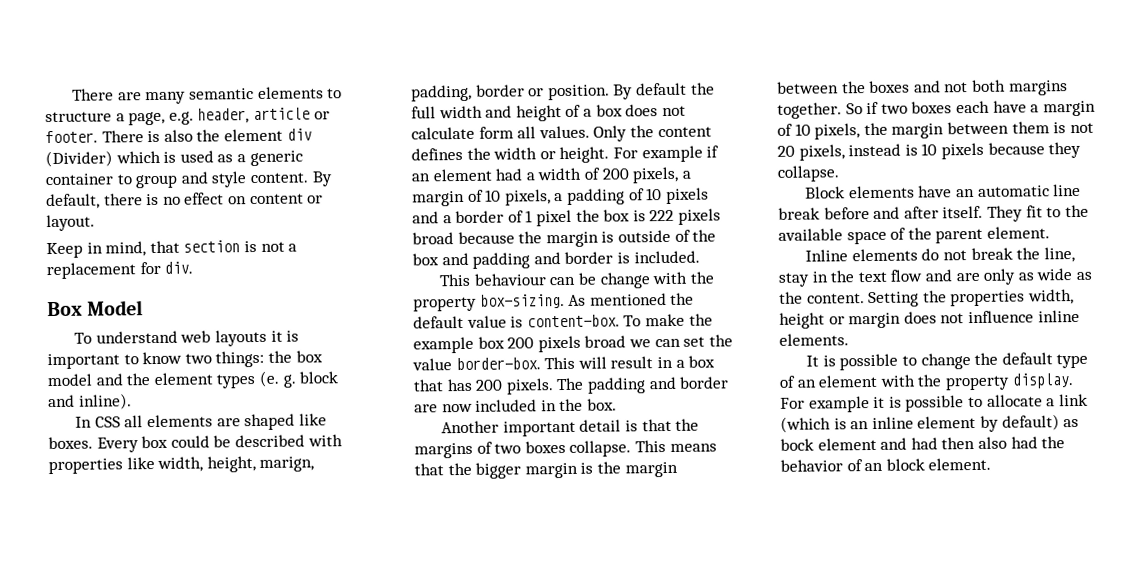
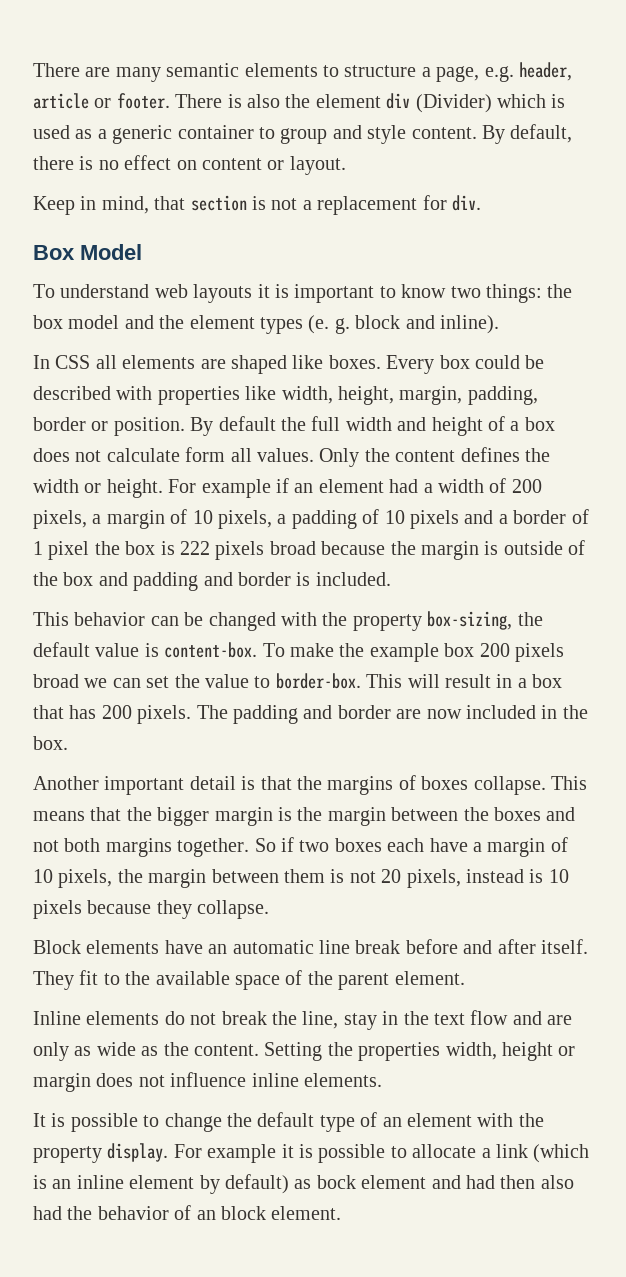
- Every box could be described with properties like width, height, marign, padding, border or position.
+ Every box could be described with properties like width, height, margin, padding, border or position.
- This behaviour can be change with the property box-sizing. As mentioned the default value is content-box.
+ This behavior can be changed with the property box-sizing, the default value is content-box.
- To make the example box 200 pixels broad we can set the value border-box.
+ To make the example box 200 pixels broad we can set the value to border-box.
- Another important detail is that the margins of two boxes collapse.
+ Another important detail is that the margins of boxes collapse.

